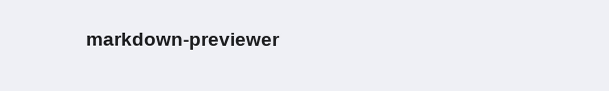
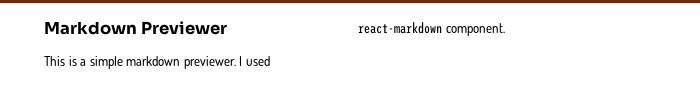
- markdown-previewer
+ Markdown Previewer
+ This is a simple markdown previewer. I used react-markdown component.

